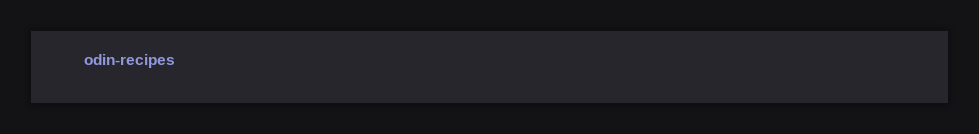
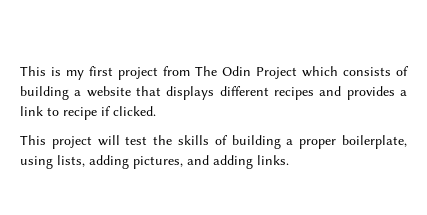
- odin-recipes
+ This is my first project from The Odin Project which consists of building a website that displays different recipes and provides a link to recipe if clicked.
+ This project will test the skills of building a proper boilerplate, using lists, adding pictures, and adding links.

